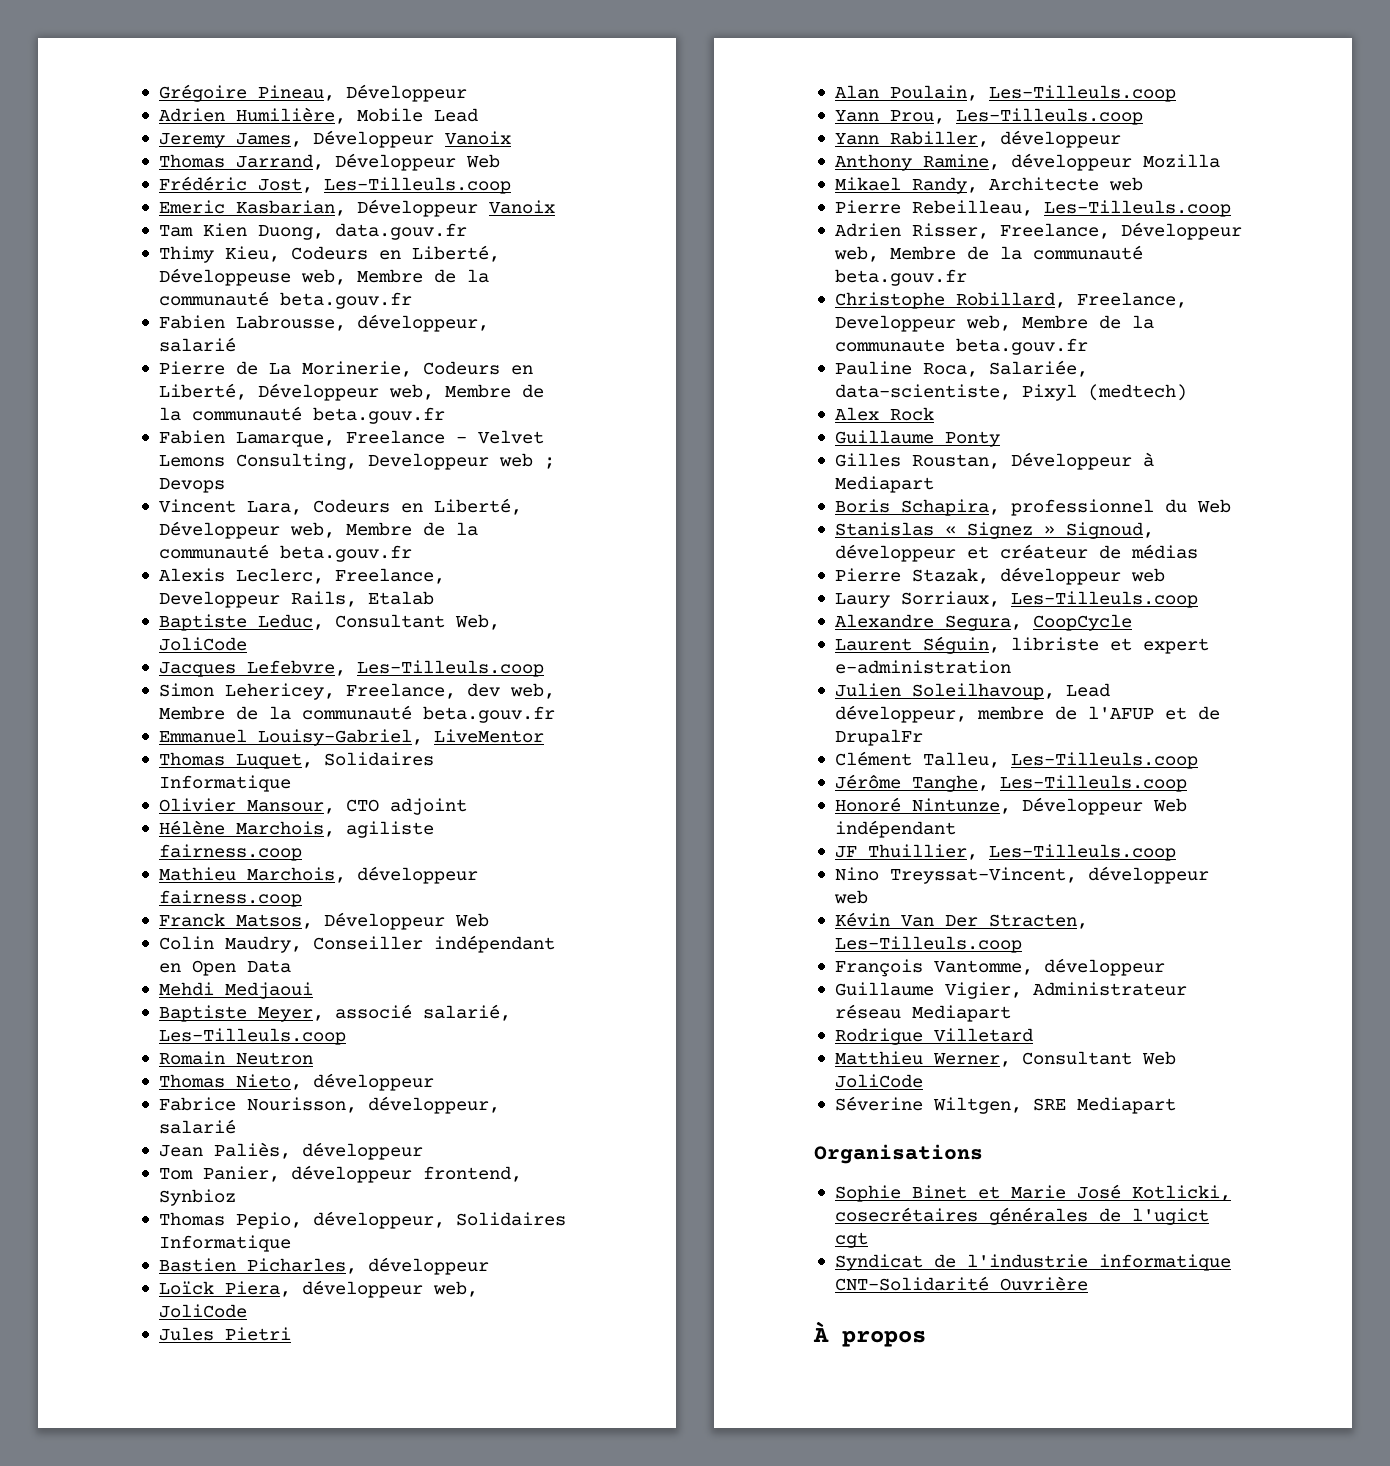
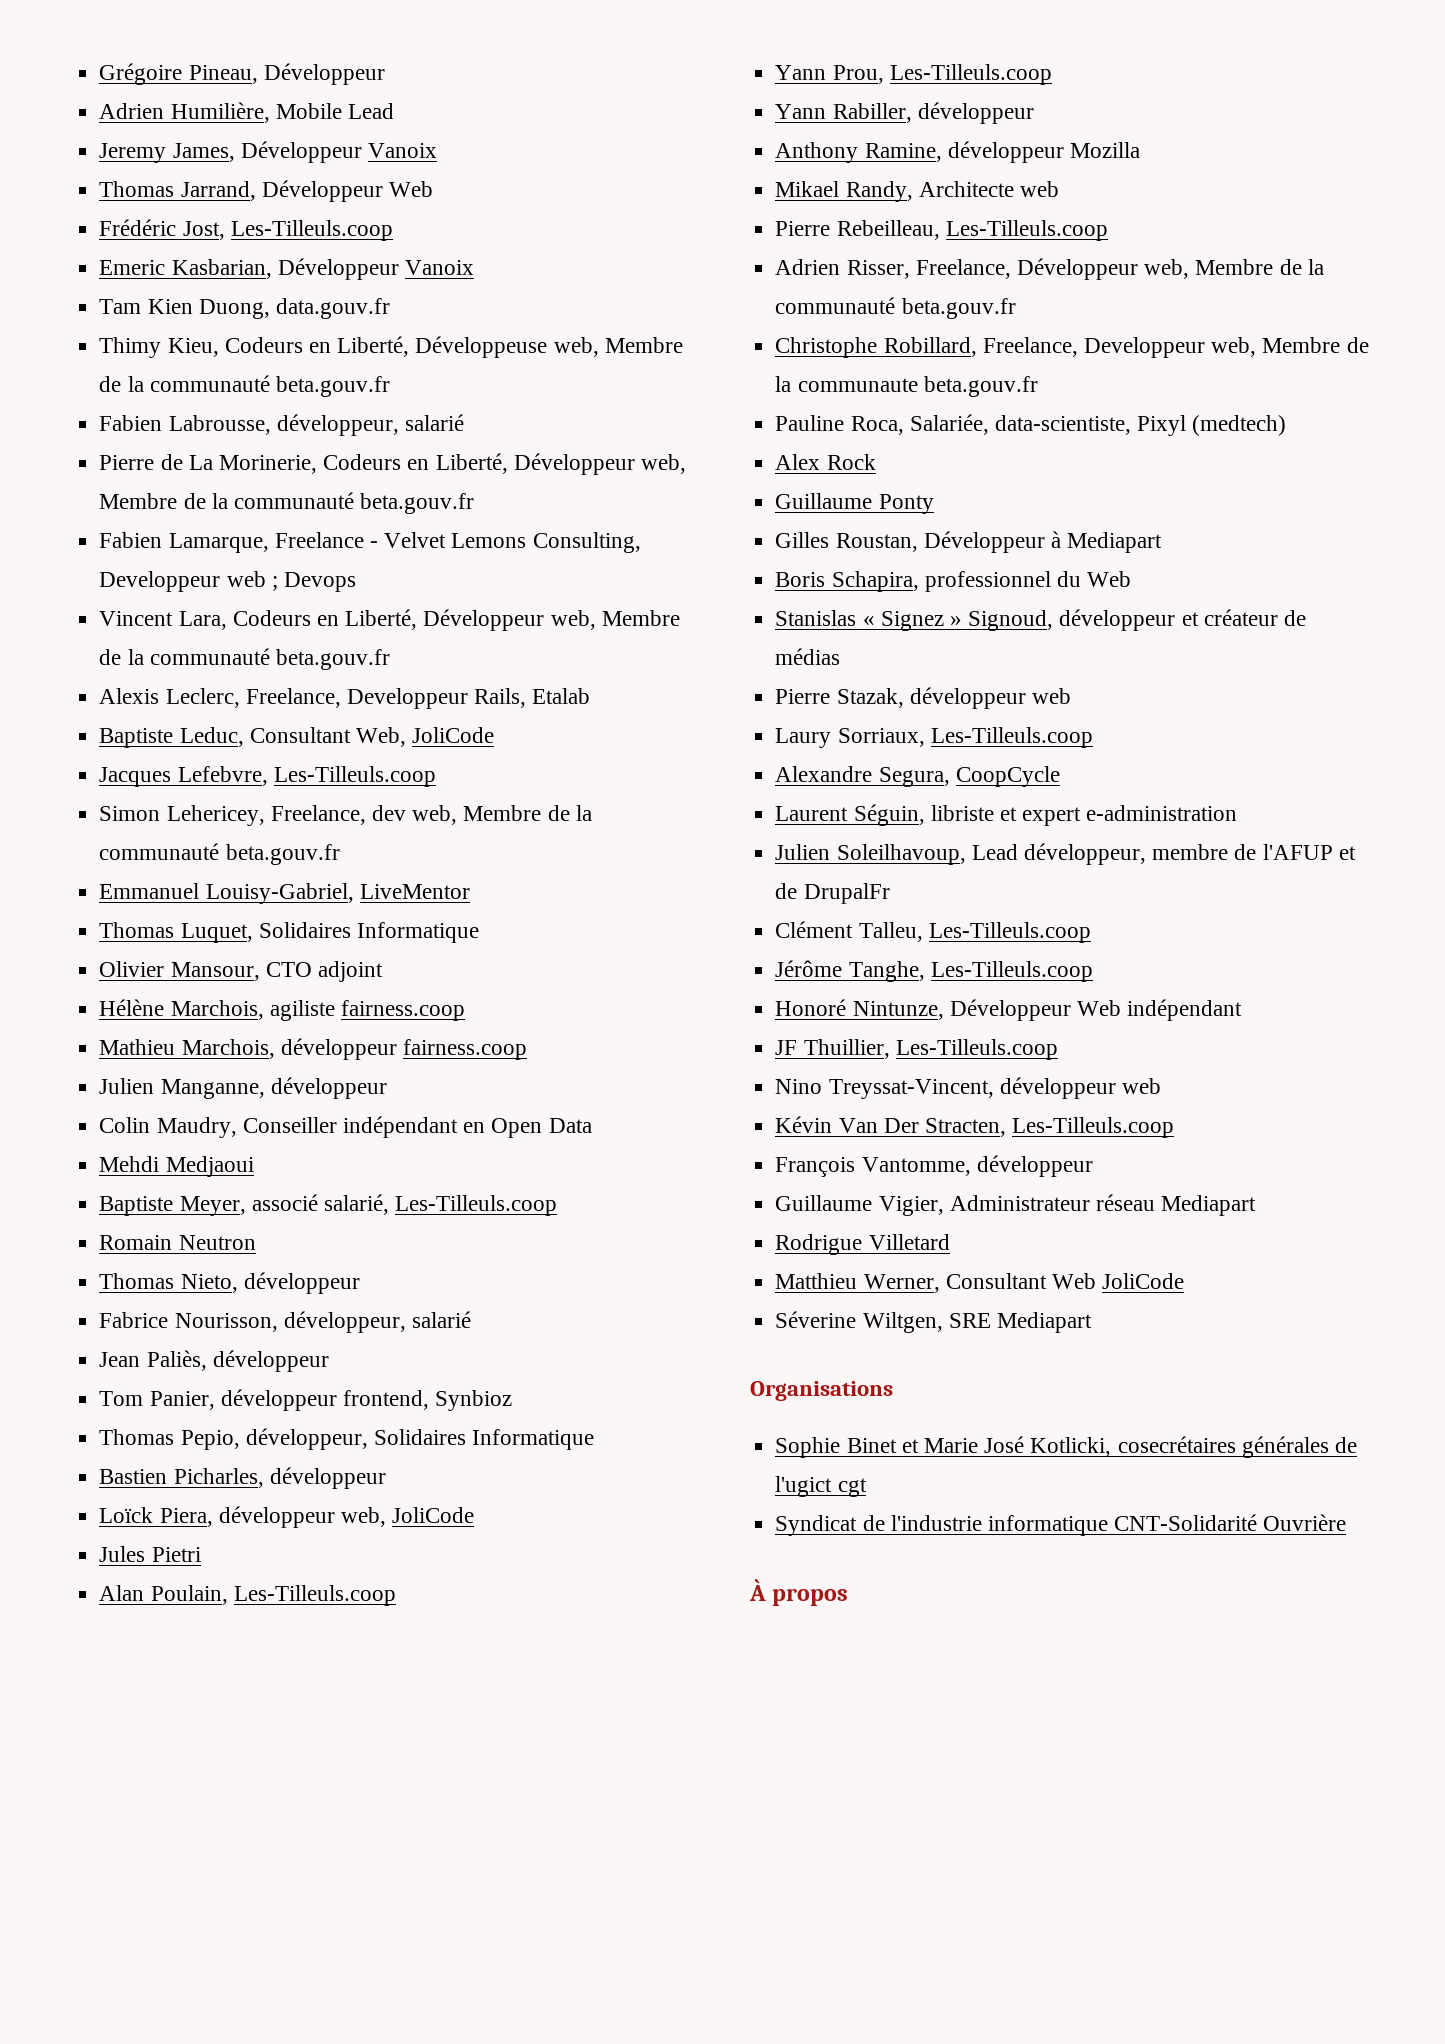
- Franck Matsos, Développeur Web
+ Julien Manganne, développeur

